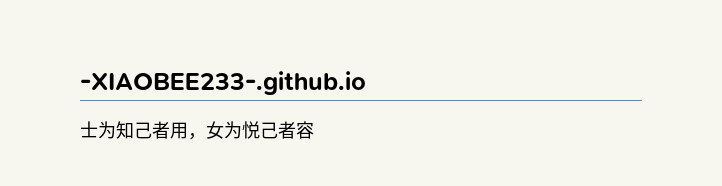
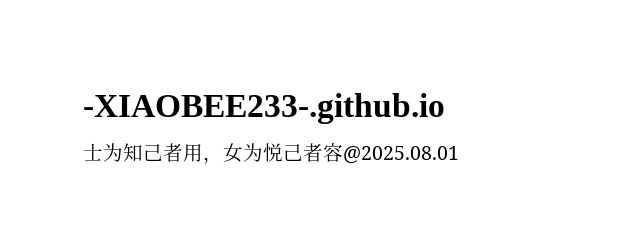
- 士为知己者用，女为悦己者容
+ 士为知己者用，女为悦己者容@2025.08.01

